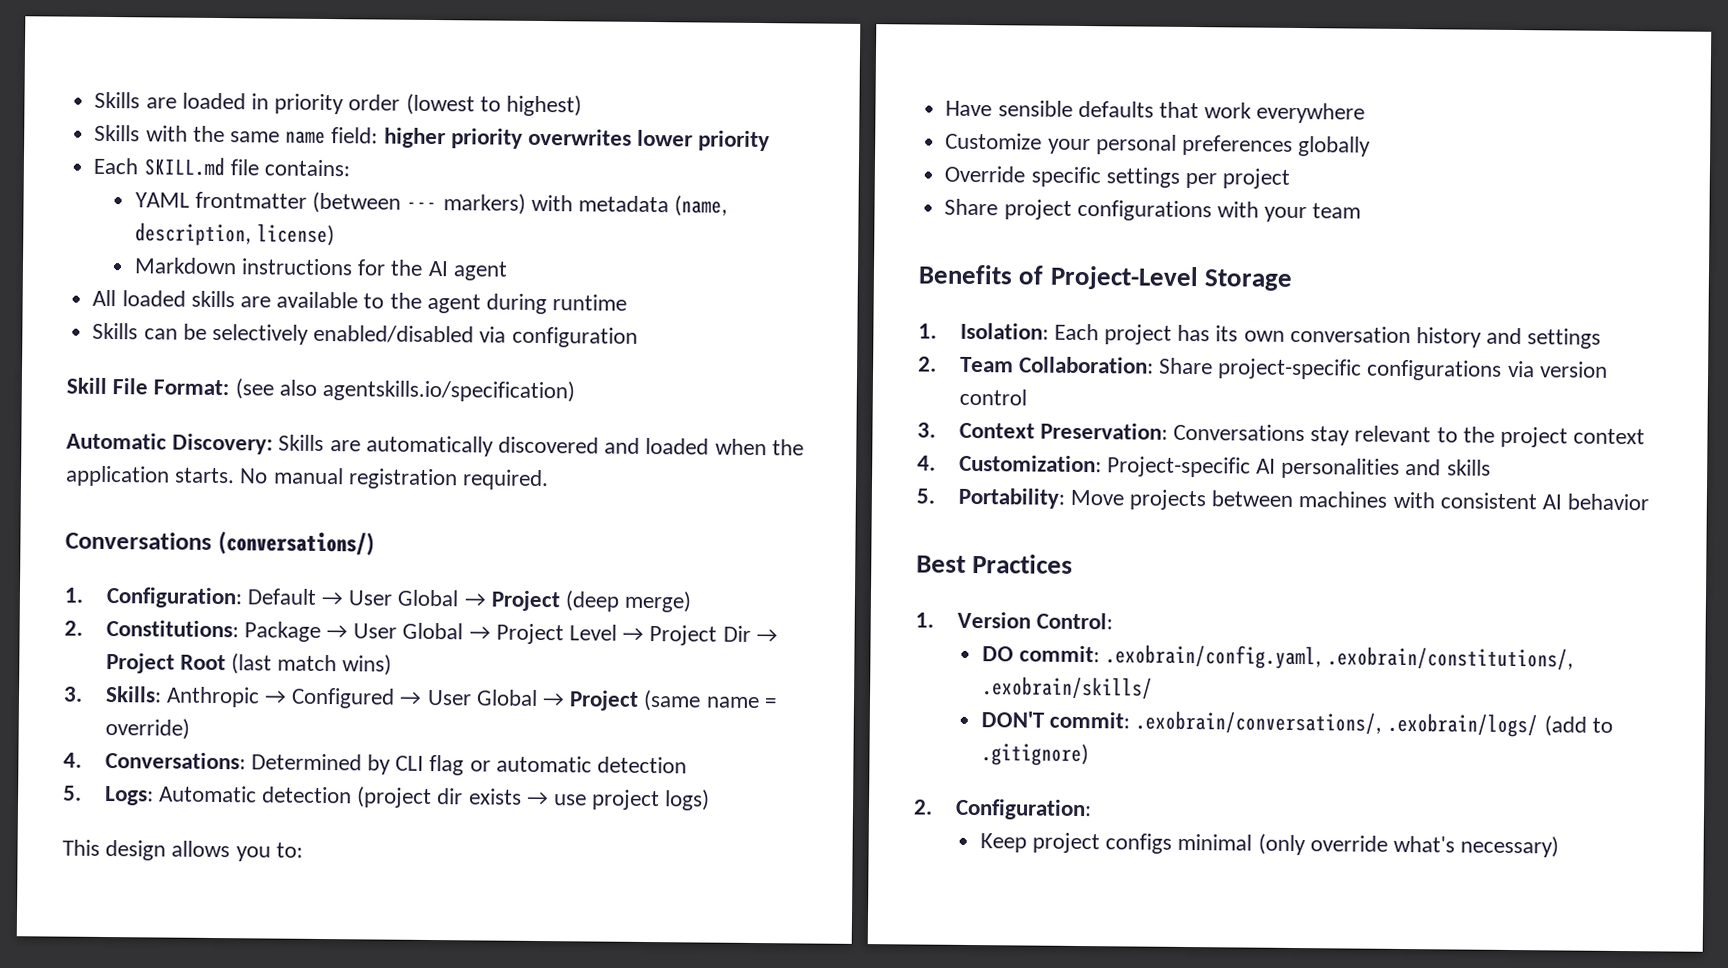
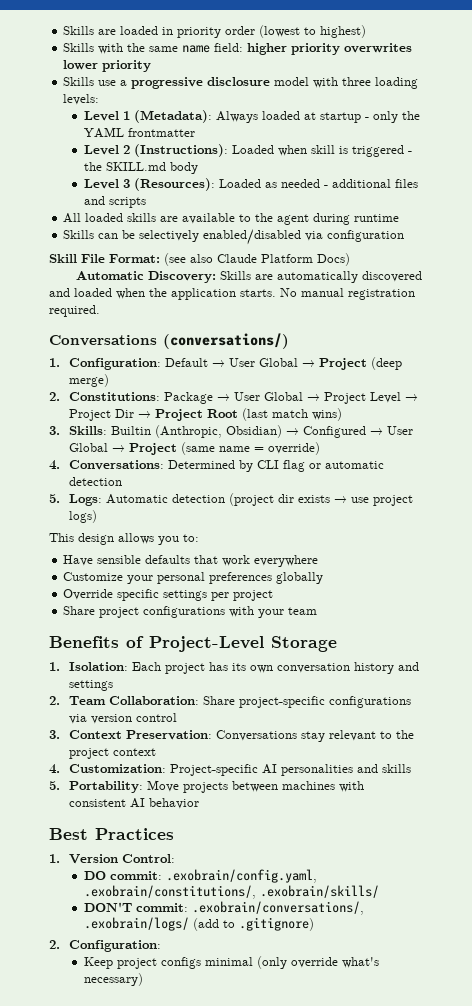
- Each SKILL.md file contains:
- YAML frontmatter (between --- markers) with metadata (name, description, license)
- Markdown instructions for the AI agent
+ Skills use a progressive disclosure model with three loading levels:
+ Level 1 (Metadata): Always loaded at startup - only the YAML frontmatter
+ Level 2 (Instructions): Loaded when skill is triggered - the SKILL.md body
+ Level 3 (Resources): Loaded as needed - additional files and scripts
- Skill File Format: (see also agentskills.io/specification)
+ Skill File Format: (see also Claude Platform Docs)
- 3. Skills: Anthropic → Configured → User Global → Project (same name = override)
+ 3. Skills: Builtin (Anthropic, Obsidian) → Configured → User Global → Project (same name = override)

